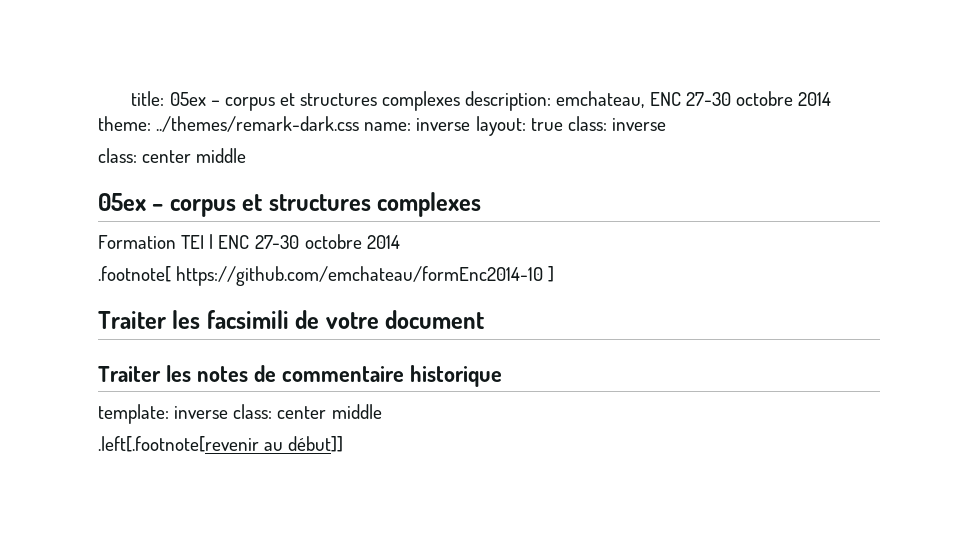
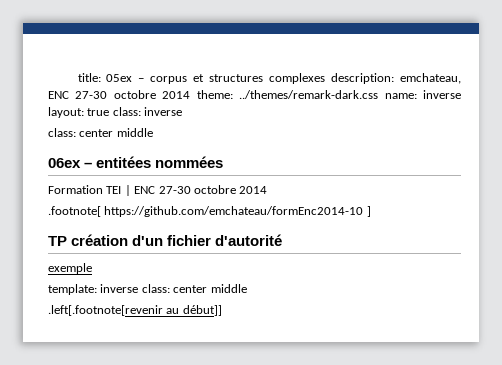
  title: 05ex – corpus et structures complexes description: emchateau, ENC 27-30 octobre 2014 theme: ../themes/remark-dark.css name: inverse layout: true class: inverse
  class: center middle
- 05ex – corpus et structures complexes
+ 06ex – entitées nommées
- Traiter les facsimili de votre document
- Traiter les notes de commentaire historique
+ TP création d'un fichier d'autorité
+ exemple

